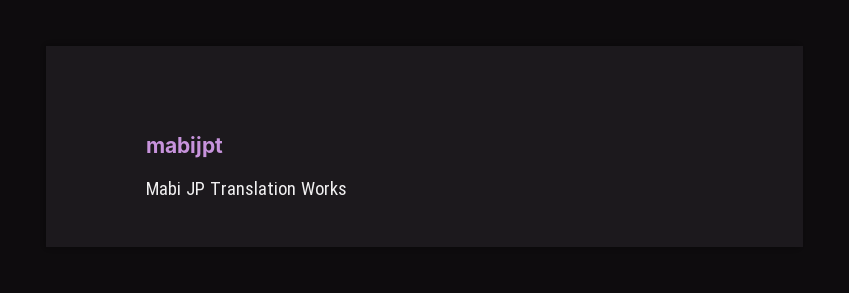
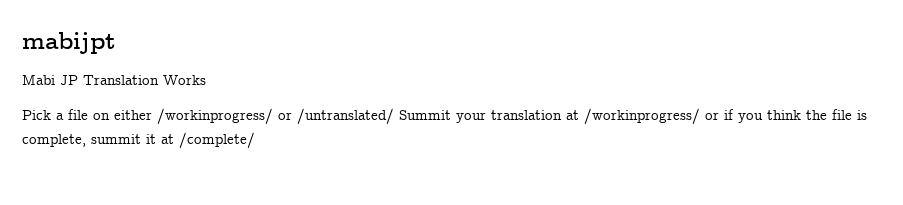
+ Pick a file on either /workinprogress/ or /untranslated/ Summit your translation at /workinprogress/ or if you think the file is complete, summit it at /complete/

